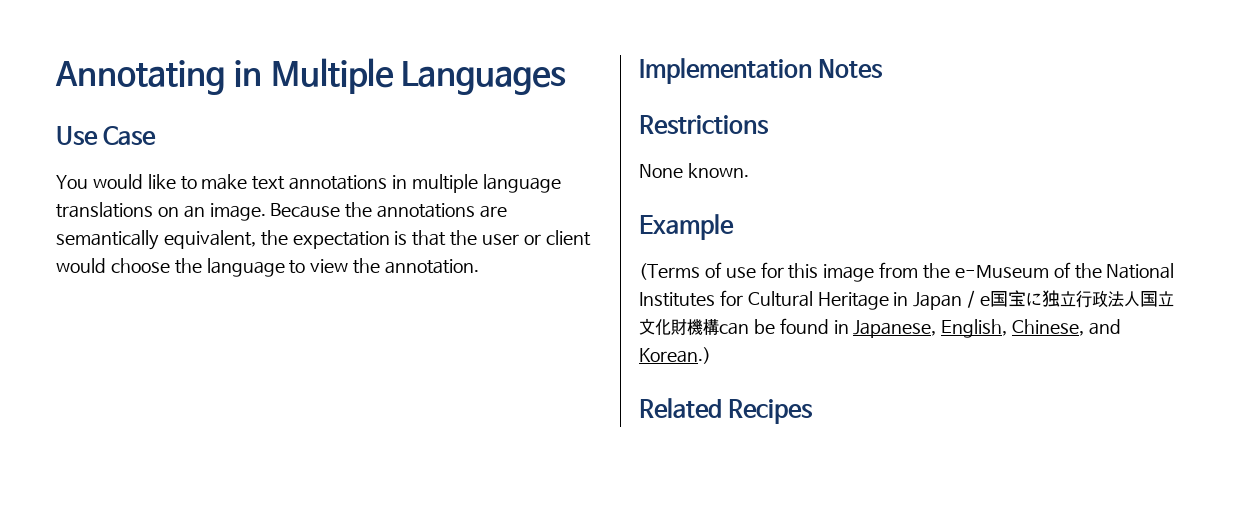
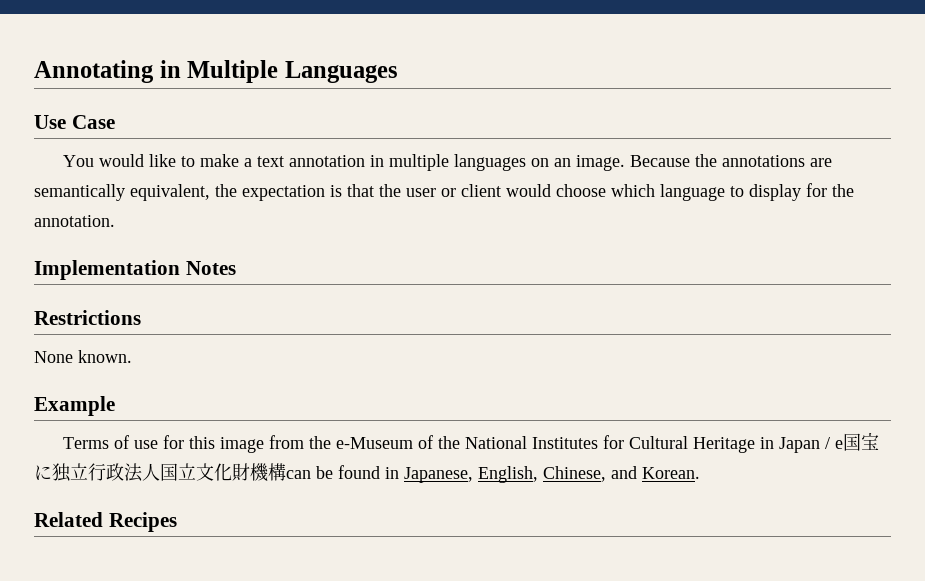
- You would like to make text annotations in multiple language translations on an image.
+ You would like to make a text annotation in multiple languages on an image.
- Because the annotations are semantically equivalent, the expectation is that the user or client would choose the language to view the annotation.
+ Because the annotations are semantically equivalent, the expectation is that the user or client would choose which language to display for the annotation.
- (Terms of use for this image from the e-Museum of the National Institutes for Cultural Heritage in Japan / e国宝に独立行政法人国立文化財機構can be found in Japanese, English, Chinese, and Korean.)
+ Terms of use for this image from the e-Museum of the National Institutes for Cultural Heritage in Japan / e国宝に独立行政法人国立文化財機構can be found in Japanese, English, Chinese, and Korean.

